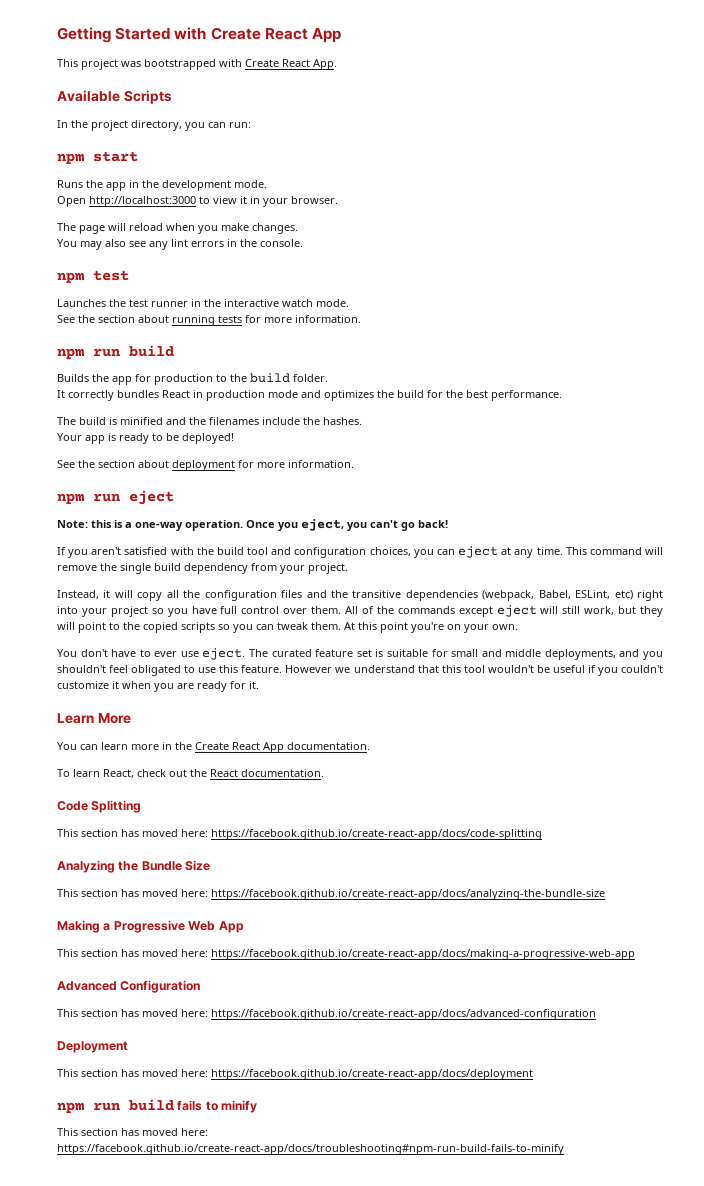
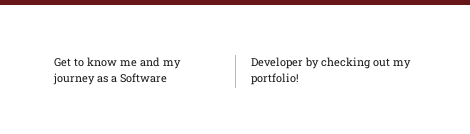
- Getting Started with Create React App
- This project was bootstrapped with Create React App.
- Available Scripts
- In the project directory, you can run:
- npm start
- Runs the app in the development mode.
- Open http://localhost:3000 to view it in your browser.
- The page will reload when you make changes.
- You may also see any lint errors in the console.
- npm test
- Launches the test runner in the interactive watch mode.
- See the section about running tests for more information.
- npm run build
- Builds the app for production to the build folder.
- It correctly bundles React in production mode and optimizes the build for the best performance.
- The build is minified and the filenames include the hashes.
- Your app is ready to be deployed!
- See the section about deployment for more information.
- npm run eject
- Note: this is a one-way operation. Once you eject, you can't go back!
- If you aren't satisfied with the build tool and configuration choices, you can eject at any time. This command will remove the single build dependency from your project.
- Instead, it will copy all the configuration files and the transitive dependencies (webpack, Babel, ESLint, etc) right into your project so you have full control over them. All of the commands except eject will still work, but they will point to the copied scripts so you can tweak them. At this point you're on your own.
- You don't have to ever use eject. The curated feature set is suitable for small and middle deployments, and you shouldn't feel obligated to use this feature. However we understand that this tool wouldn't be useful if you couldn't customize it when you are ready for it.
- Learn More
- You can learn more in the Create React App documentation.
- To learn React, check out the React documentation.
- Code Splitting
- This section has moved here: https://facebook.github.io/create-react-app/docs/code-splitting
- Analyzing the Bundle Size
- This section has moved here: https://facebook.github.io/create-react-app/docs/analyzing-the-bundle-size
- Making a Progressive Web App
- This section has moved here: https://facebook.github.io/create-react-app/docs/making-a-progressive-web-app
- Advanced Configuration
- This section has moved here: https://facebook.github.io/create-react-app/docs/advanced-configuration
- Deployment
- This section has moved here: https://facebook.github.io/create-react-app/docs/deployment
- npm run build fails to minify
- This section has moved here: https://facebook.github.io/create-react-app/docs/troubleshooting#npm-run-build-fails-to-minify
+ Get to know me and my journey as a Software Developer by checking out my portfolio!

